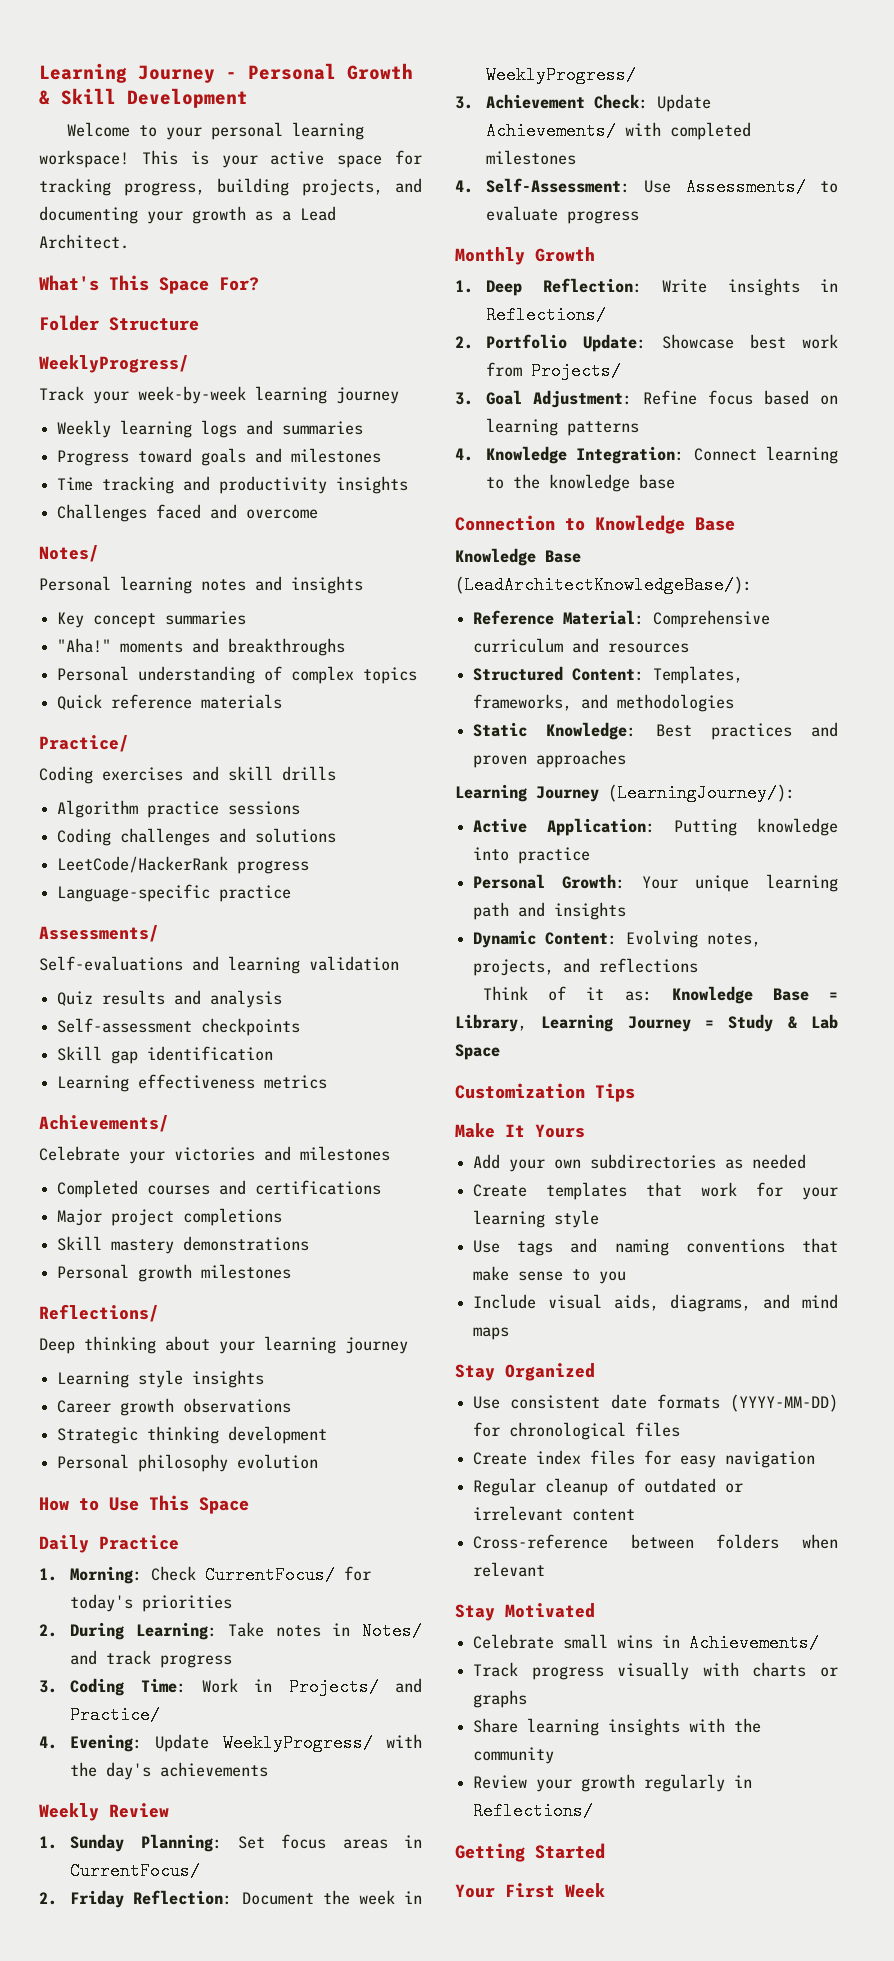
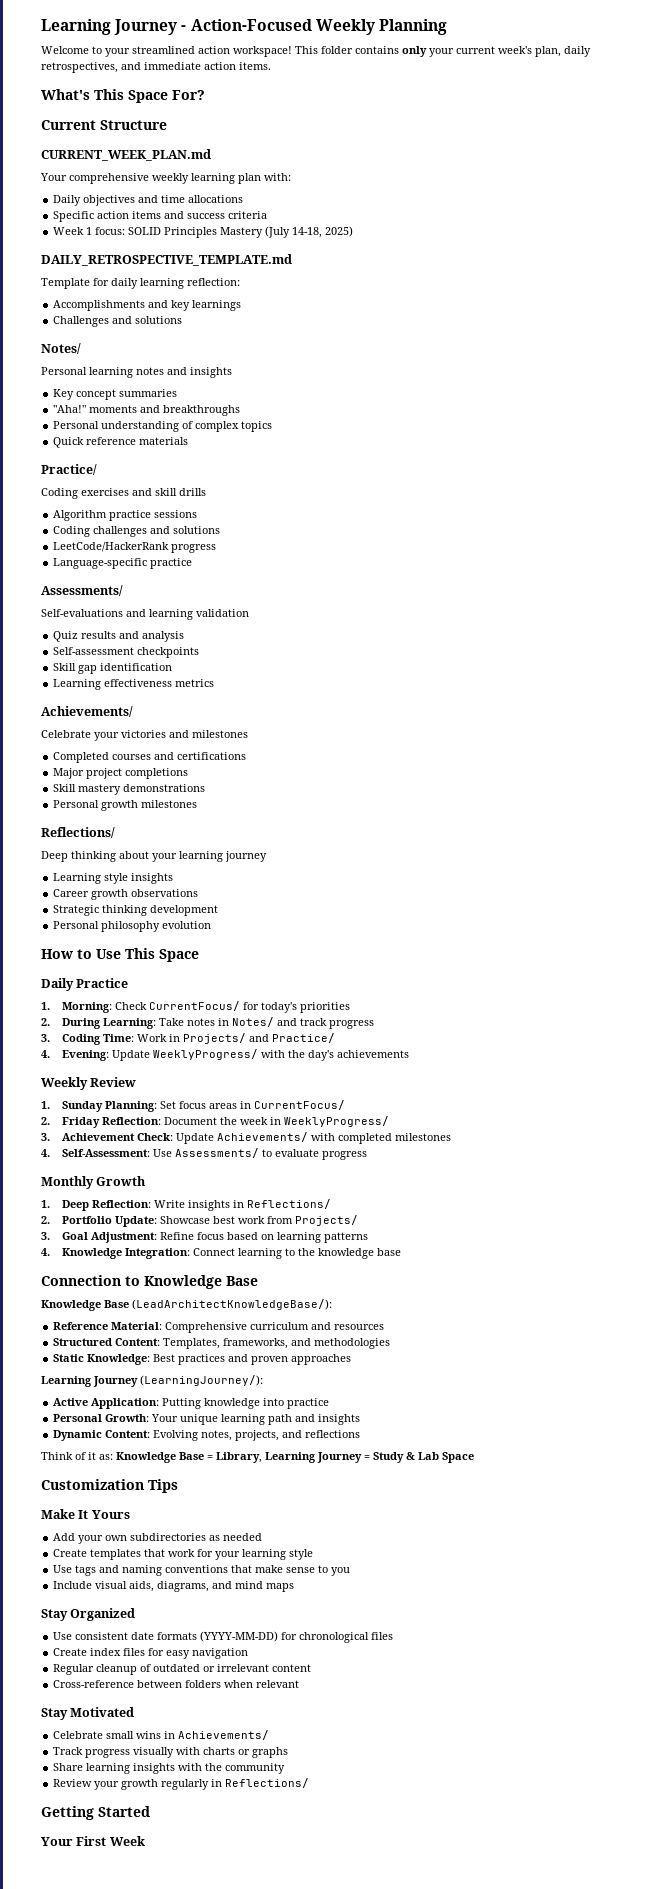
- Learning Journey - Personal Growth & Skill Development
- Welcome to your personal learning workspace! This is your active space for tracking progress, building projects, and documenting your growth as a Lead Architect.
+ Learning Journey - Action-Focused Weekly Planning
+ Welcome to your streamlined action workspace! This folder contains only your current week's plan, daily retrospectives, and immediate action items.
- Folder Structure
- WeeklyProgress/
- Track your week-by-week learning journey
- Weekly learning logs and summaries
- Progress toward goals and milestones
- Time tracking and productivity insights
- Challenges faced and overcome
+ Current Structure
+ CURRENT_WEEK_PLAN.md
+ Your comprehensive weekly learning plan with:
+ Daily objectives and time allocations
+ Specific action items and success criteria
+ Week 1 focus: SOLID Principles Mastery (July 14-18, 2025)
+ DAILY_RETROSPECTIVE_TEMPLATE.md
+ Template for daily learning reflection:
+ Accomplishments and key learnings
+ Challenges and solutions

